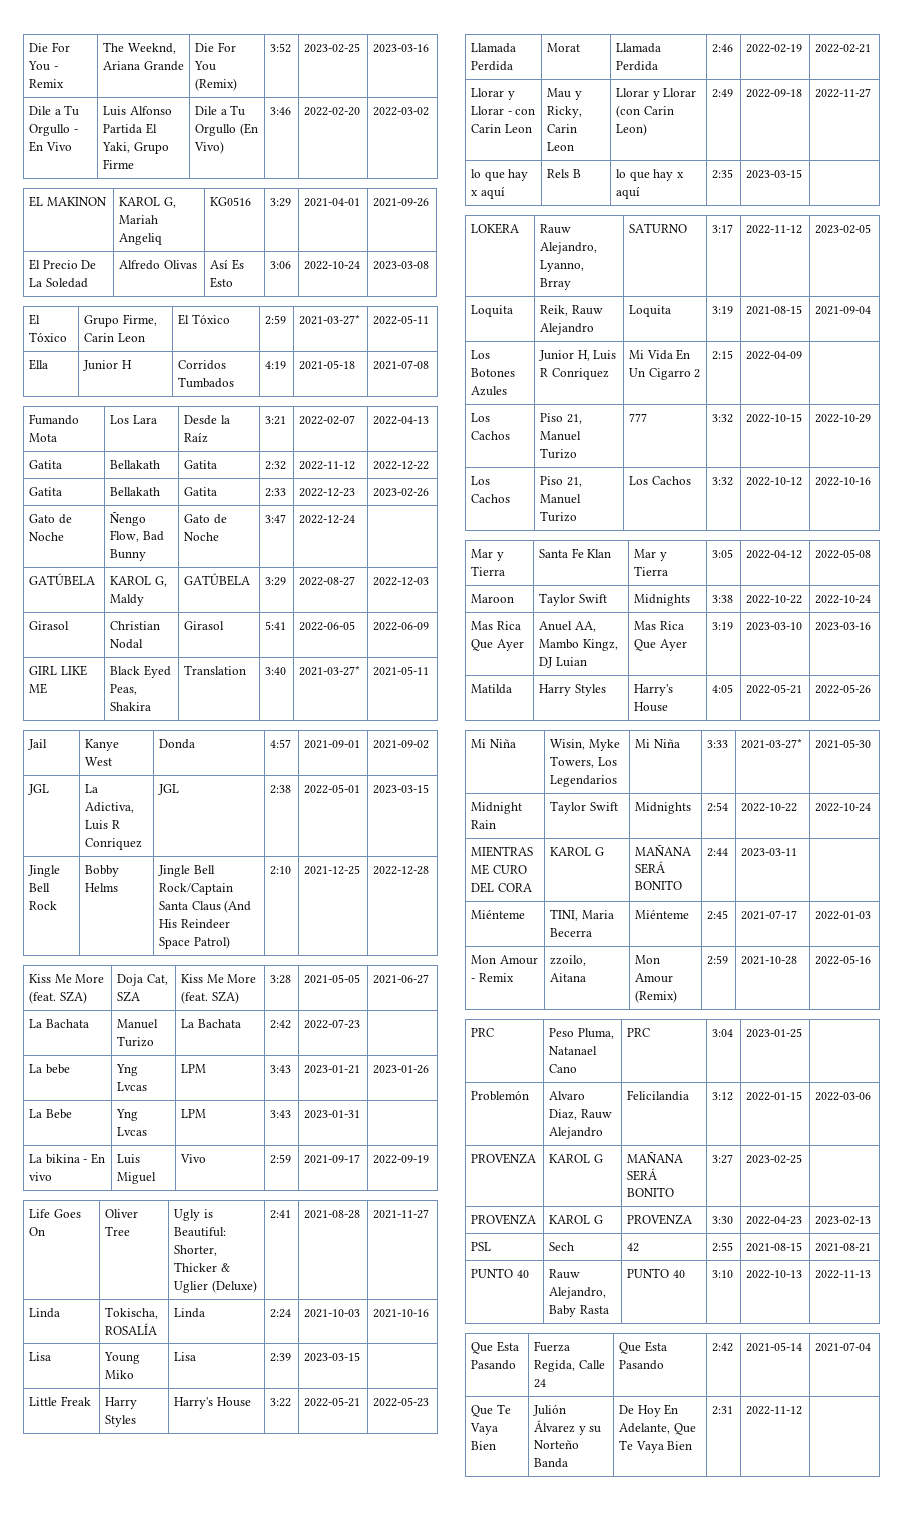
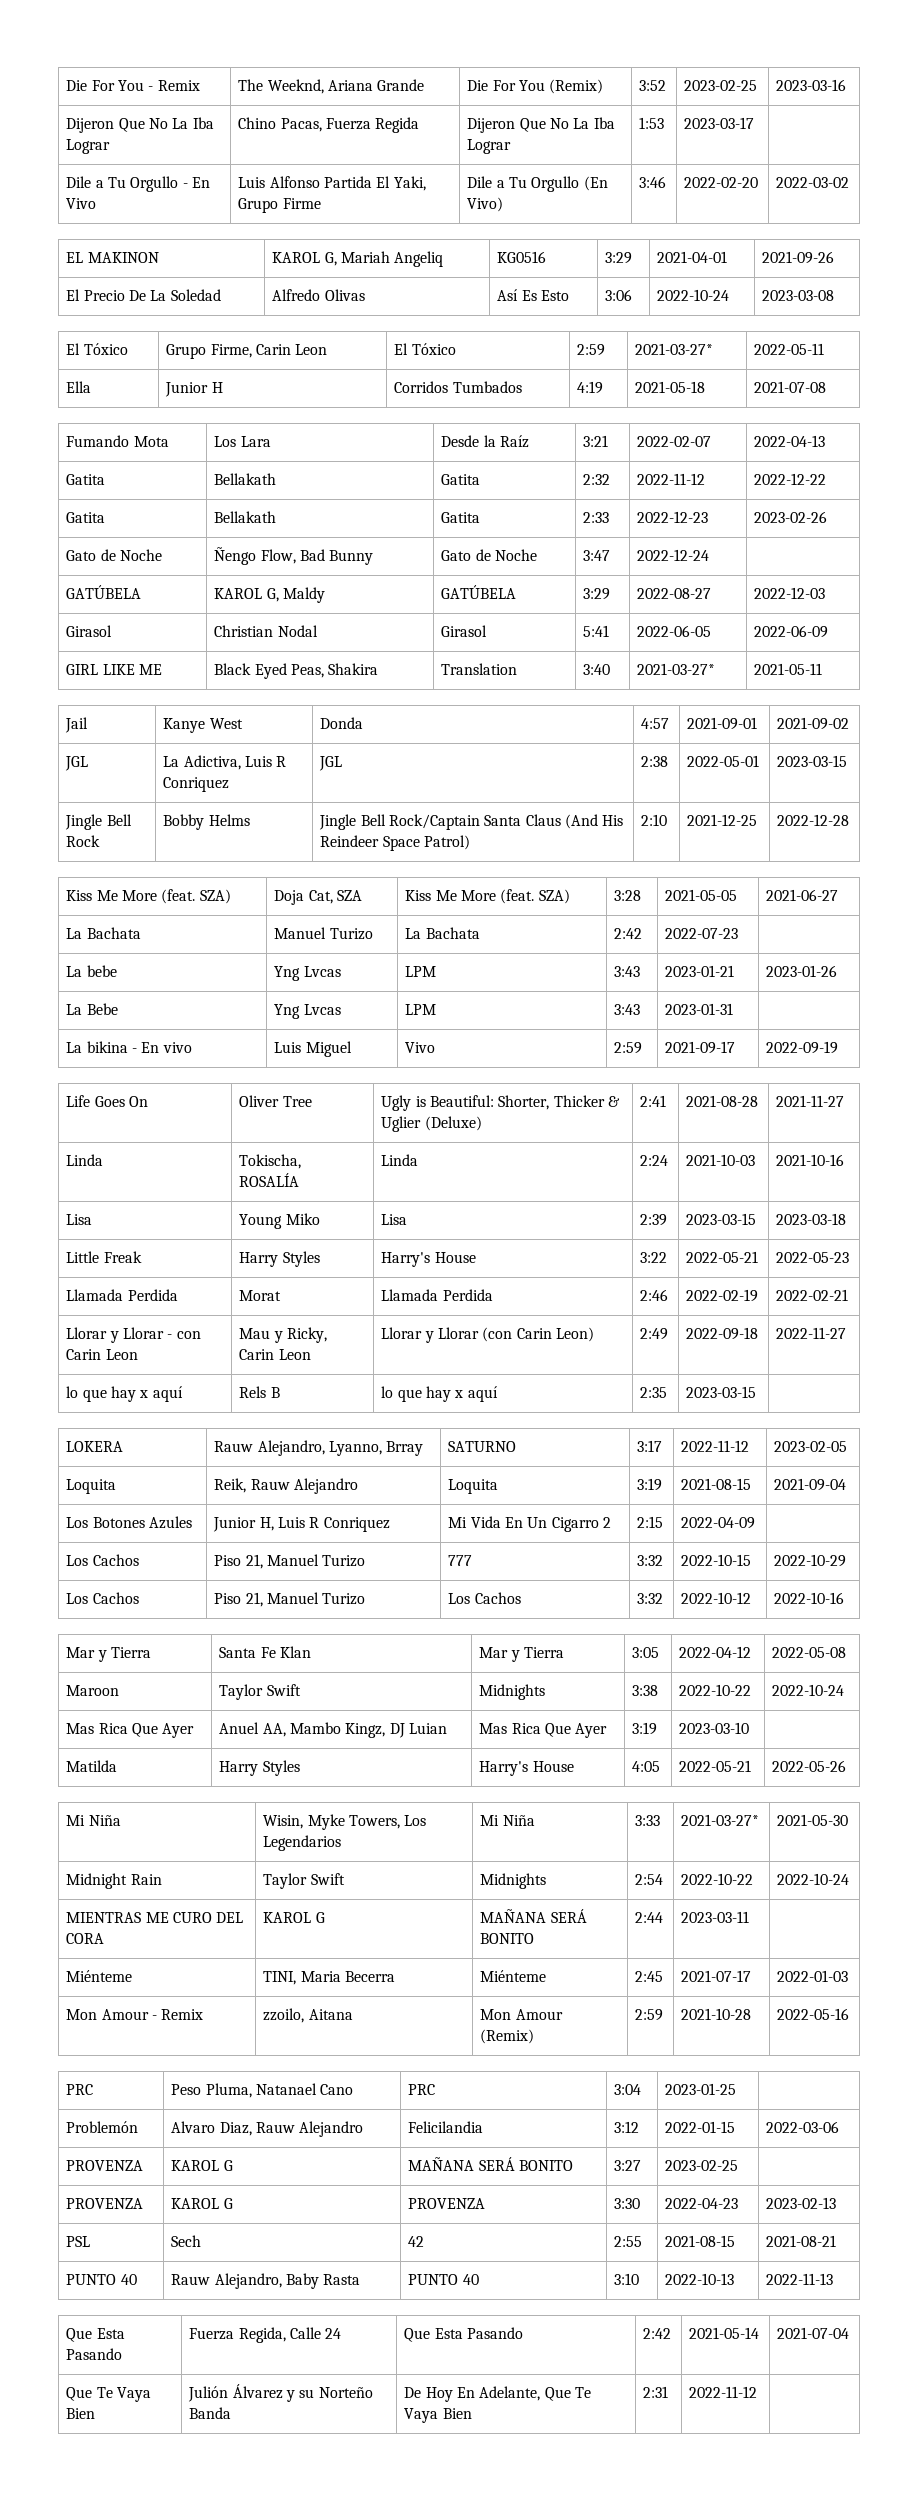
+ Dijeron Que No La Iba Lograr | Chino Pacas, Fuerza Regida | Dijeron Que No La Iba Lograr | 1:53 | 2023-03-17 |
- Lisa | Young Miko | Lisa | 2:39 | 2023-03-15 |
+ Lisa | Young Miko | Lisa | 2:39 | 2023-03-15 | 2023-03-18
- Mas Rica Que Ayer | Anuel AA, Mambo Kingz, DJ Luian | Mas Rica Que Ayer | 3:19 | 2023-03-10 | 2023-03-16
+ Mas Rica Que Ayer | Anuel AA, Mambo Kingz, DJ Luian | Mas Rica Que Ayer | 3:19 | 2023-03-10 |

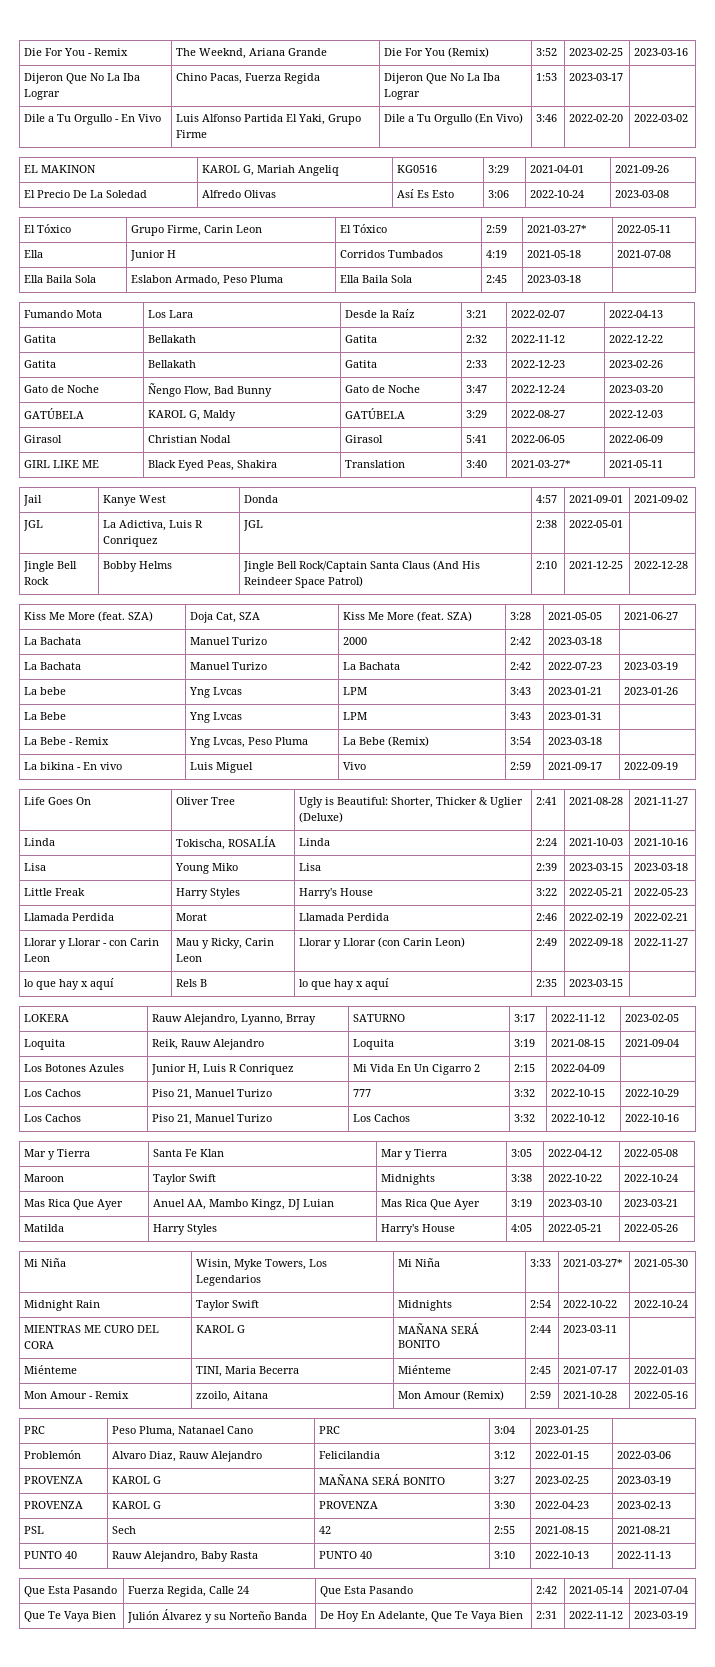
+ Ella Baila Sola | Eslabon Armado, Peso Pluma | Ella Baila Sola | 2:45 | 2023-03-18 |
- Gato de Noche | Ñengo Flow, Bad Bunny | Gato de Noche | 3:47 | 2022-12-24 |
+ Gato de Noche | Ñengo Flow, Bad Bunny | Gato de Noche | 3:47 | 2022-12-24 | 2023-03-20
- JGL | La Adictiva, Luis R Conriquez | JGL | 2:38 | 2022-05-01 | 2023-03-15
+ JGL | La Adictiva, Luis R Conriquez | JGL | 2:38 | 2022-05-01 |
+ La Bachata | Manuel Turizo | 2000 | 2:42 | 2023-03-18 |
- La Bachata | Manuel Turizo | La Bachata | 2:42 | 2022-07-23 |
+ La Bachata | Manuel Turizo | La Bachata | 2:42 | 2022-07-23 | 2023-03-19
+ La Bebe - Remix | Yng Lvcas, Peso Pluma | La Bebe (Remix) | 3:54 | 2023-03-18 |
- Mas Rica Que Ayer | Anuel AA, Mambo Kingz, DJ Luian | Mas Rica Que Ayer | 3:19 | 2023-03-10 |
+ Mas Rica Que Ayer | Anuel AA, Mambo Kingz, DJ Luian | Mas Rica Que Ayer | 3:19 | 2023-03-10 | 2023-03-21
- PROVENZA | KAROL G | MAÑANA SERÁ BONITO | 3:27 | 2023-02-25 |
+ PROVENZA | KAROL G | MAÑANA SERÁ BONITO | 3:27 | 2023-02-25 | 2023-03-19
- Que Te Vaya Bien | Julión Álvarez y su Norteño Banda | De Hoy En Adelante, Que Te Vaya Bien | 2:31 | 2022-11-12 |
+ Que Te Vaya Bien | Julión Álvarez y su Norteño Banda | De Hoy En Adelante, Que Te Vaya Bien | 2:31 | 2022-11-12 | 2023-03-19

